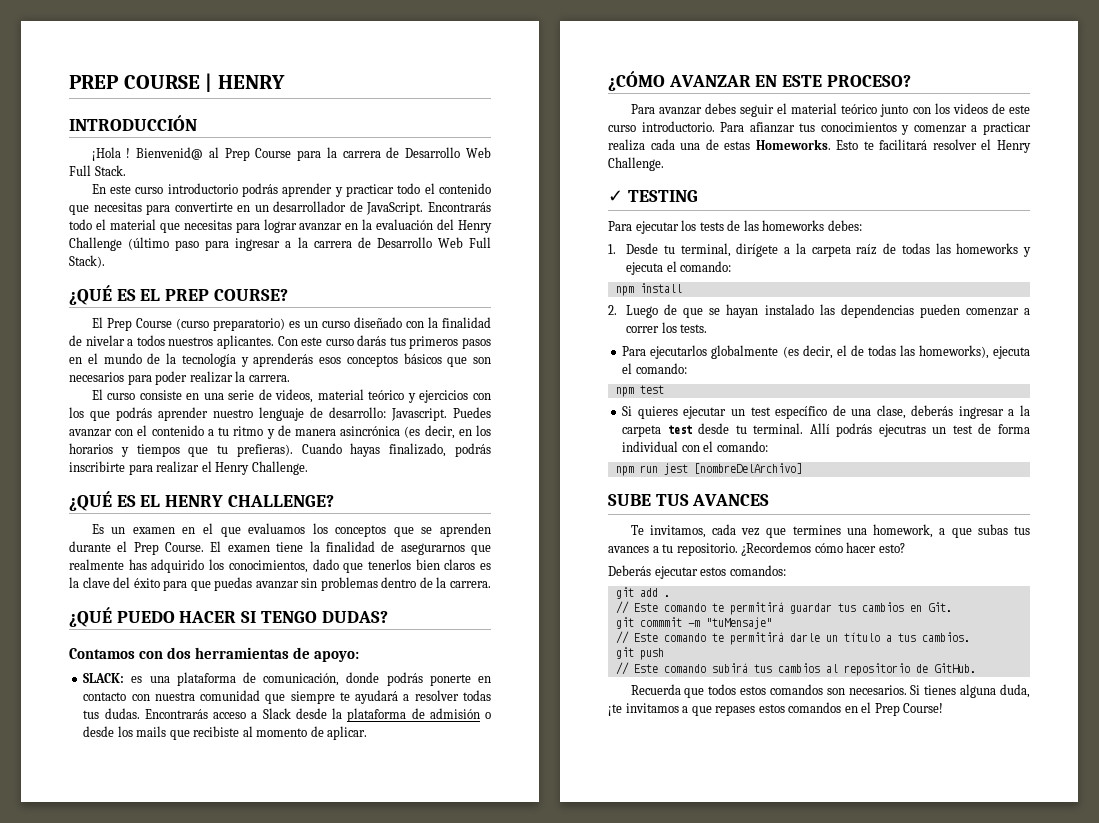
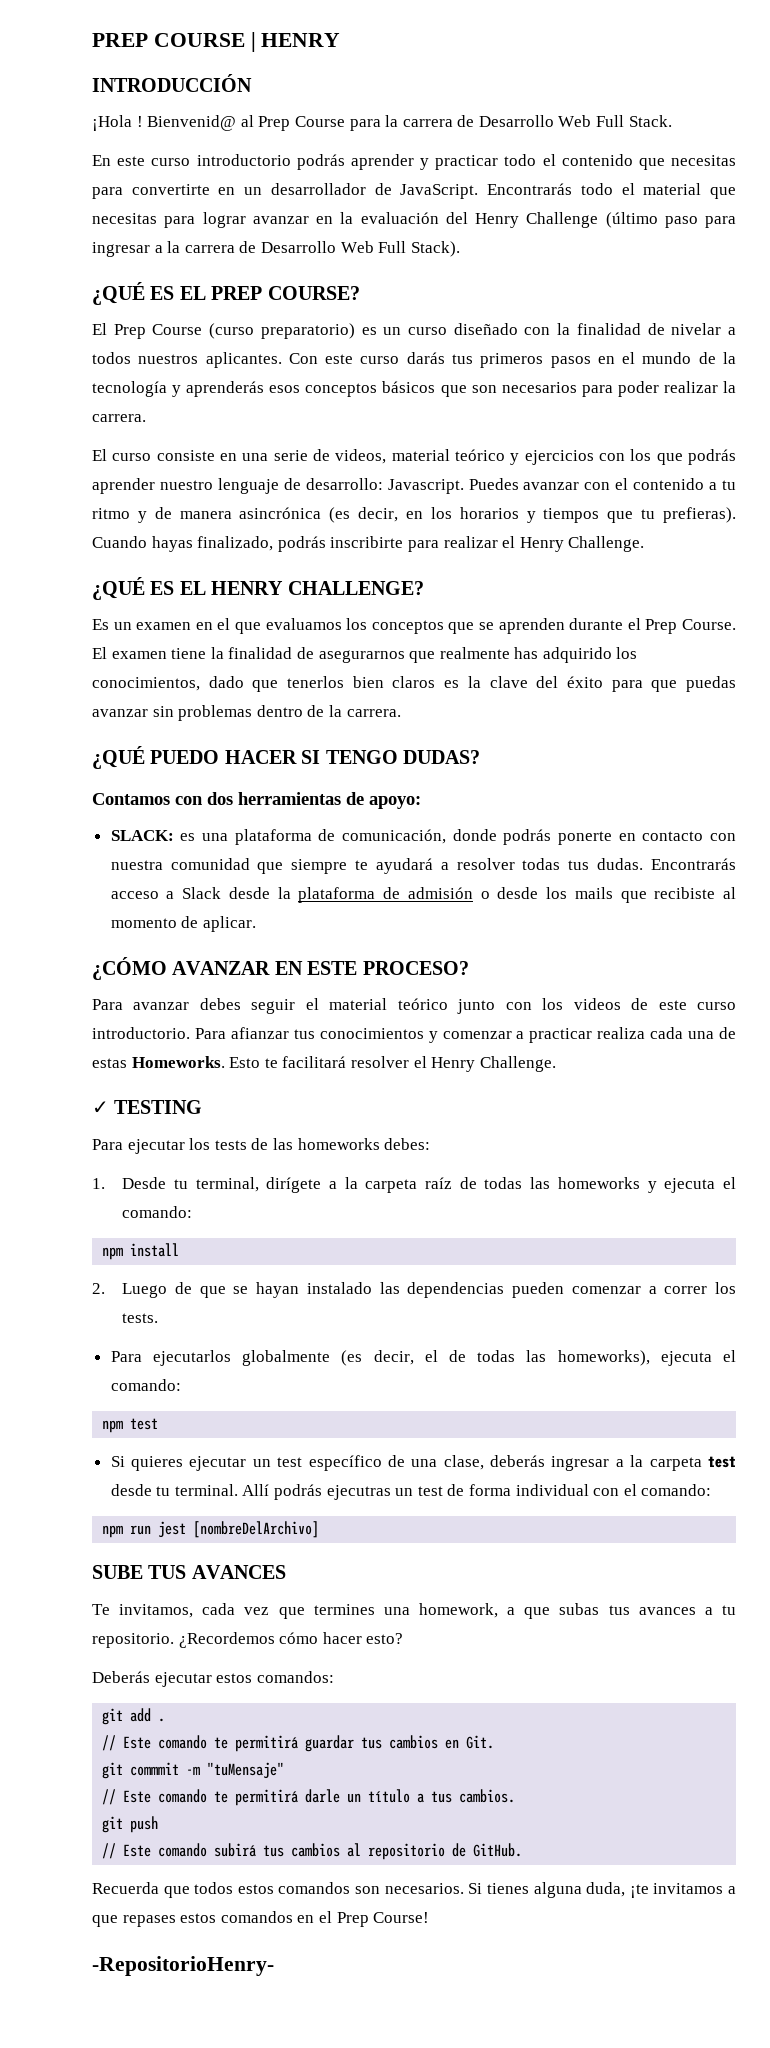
+ -RepositorioHenry-

